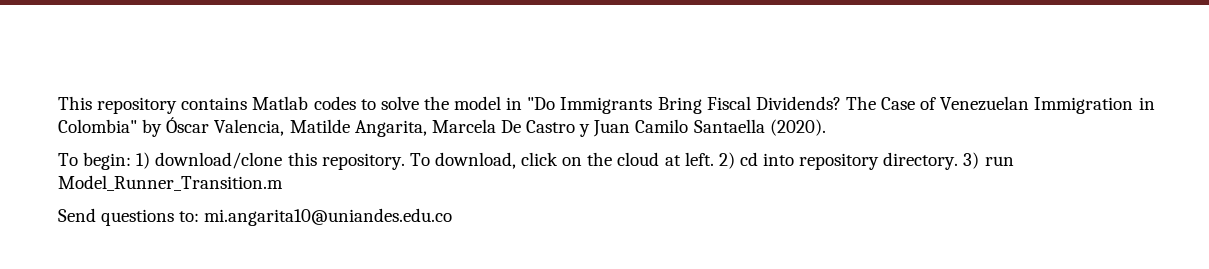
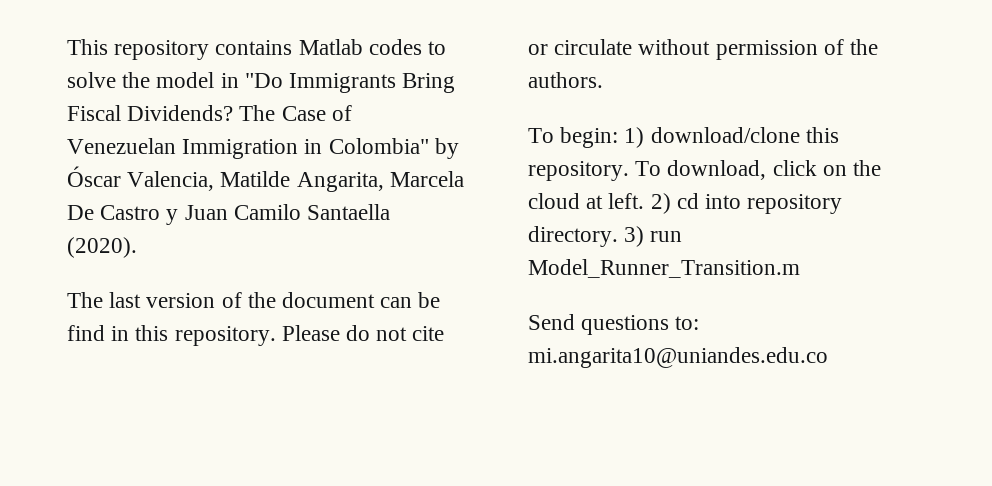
+ The last version of the document can be find in this repository. Please do not cite or circulate without permission of the authors.

